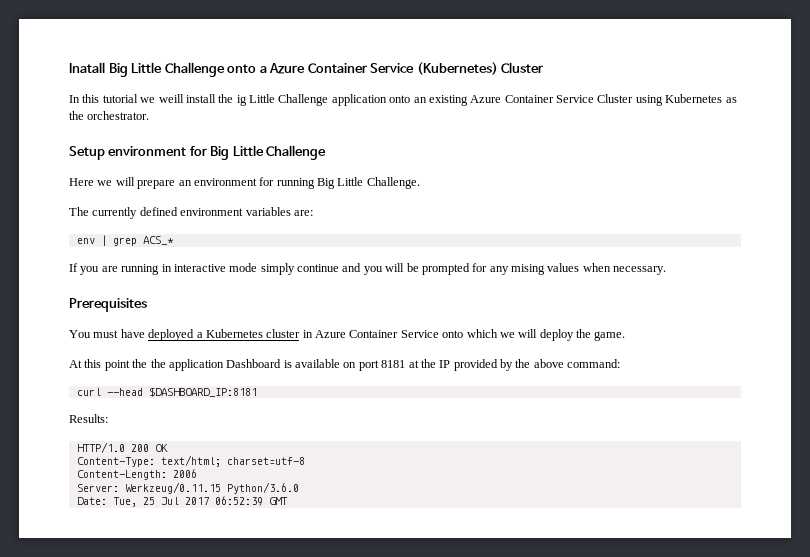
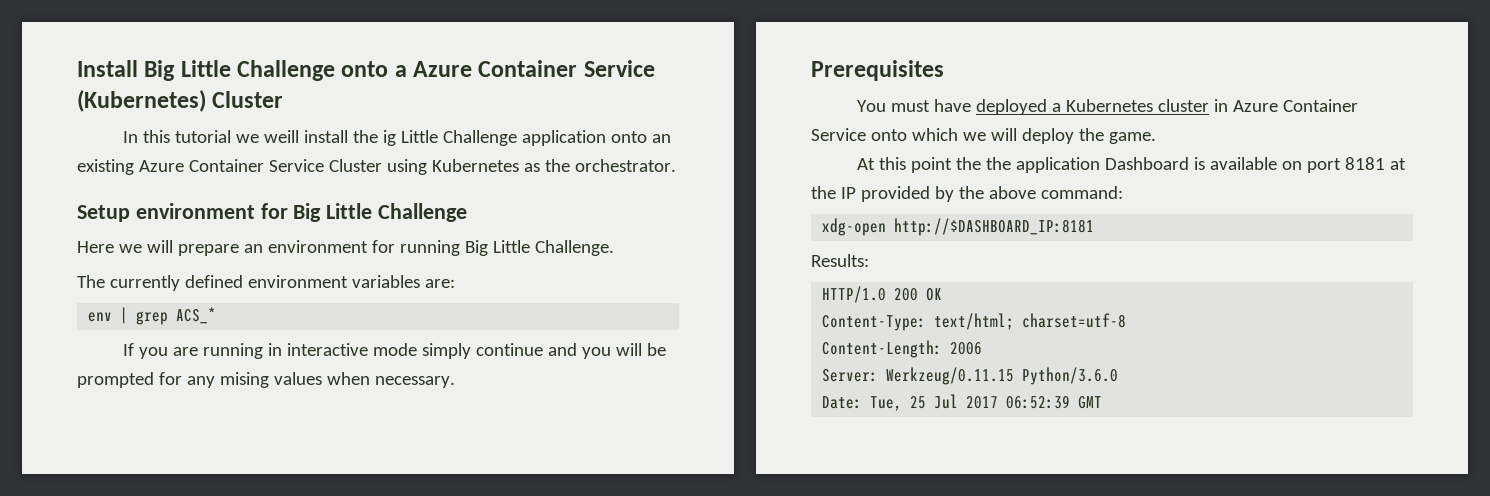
- Inatall Big Little Challenge onto a Azure Container Service (Kubernetes) Cluster
+ Install Big Little Challenge onto a Azure Container Service (Kubernetes) Cluster
- curl --head $DASHBOARD_IP:8181
+ xdg-open http://$DASHBOARD_IP:8181

